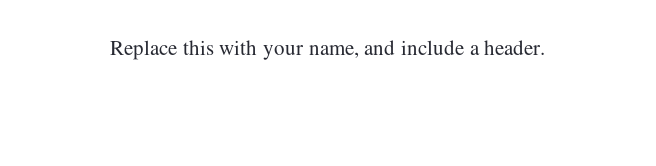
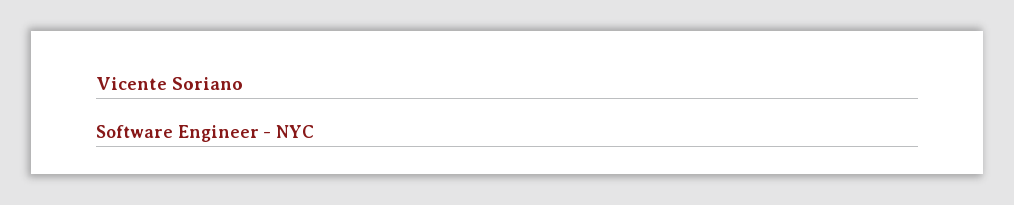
- Replace this with your name, and include a header.
+ Vicente Soriano
+ Software Engineer - NYC

